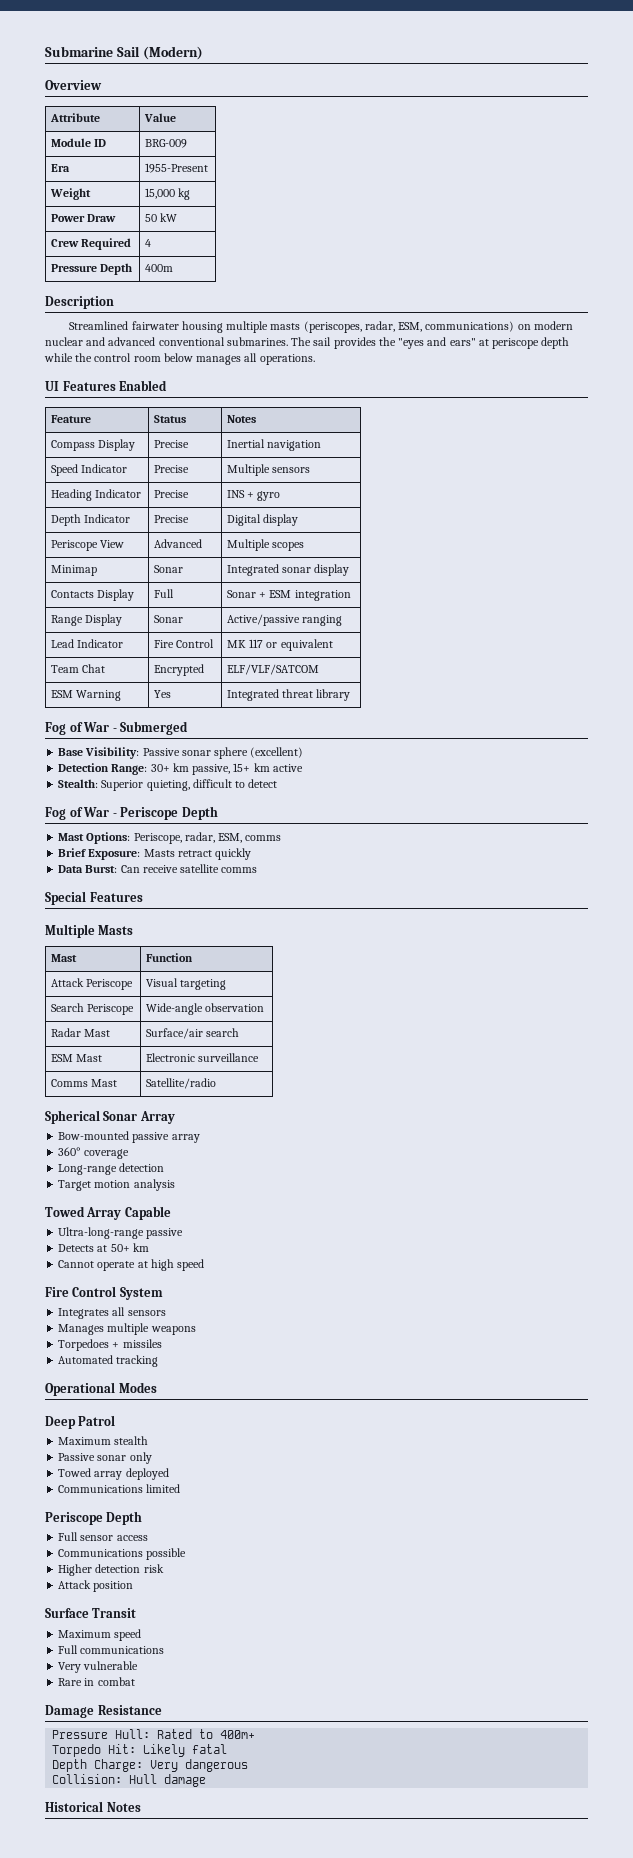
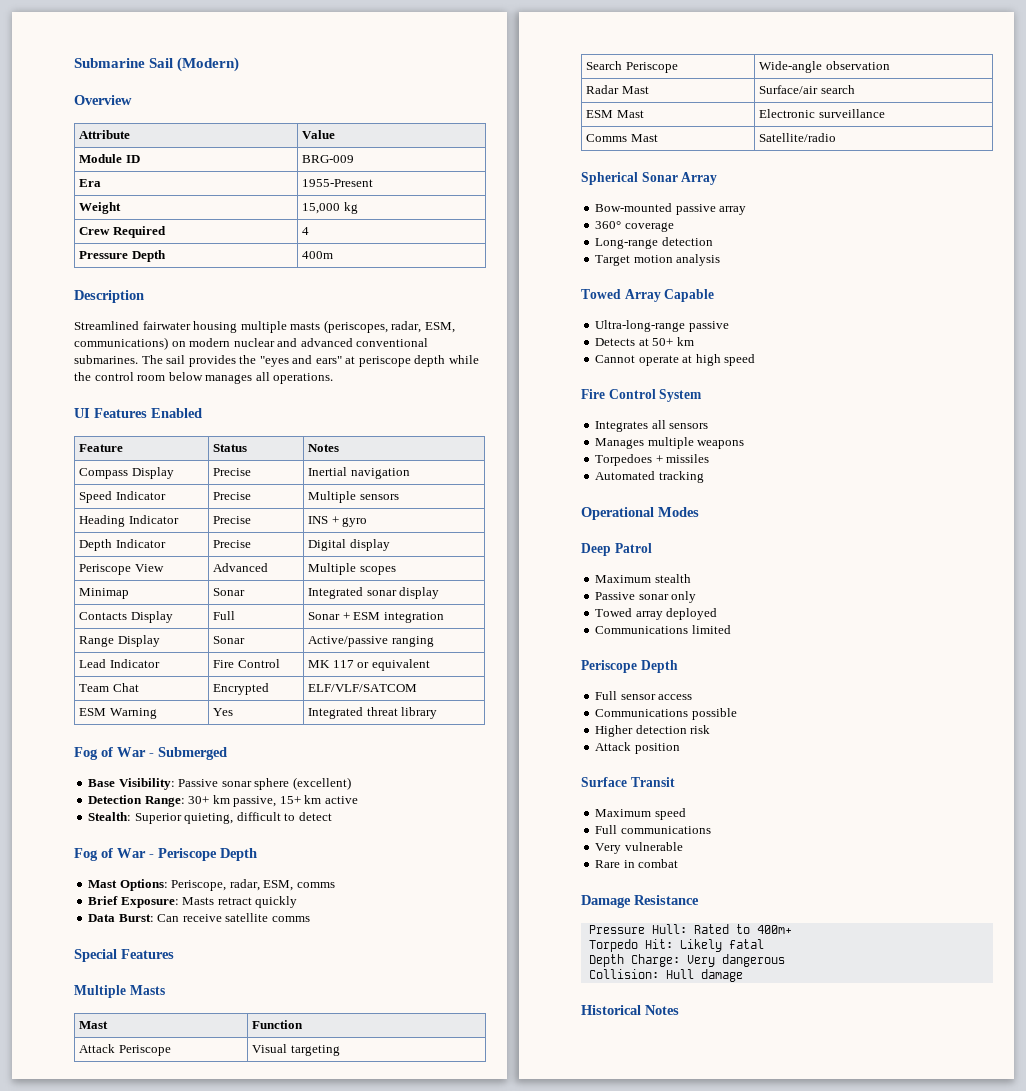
- Power Draw | 50 kW

